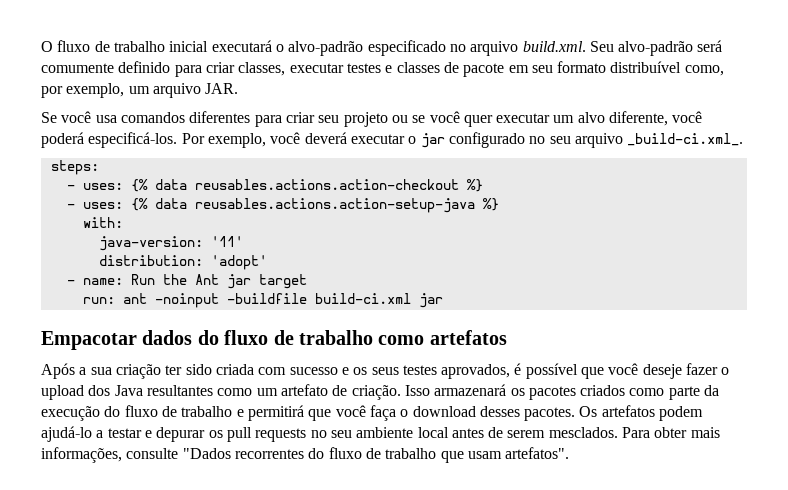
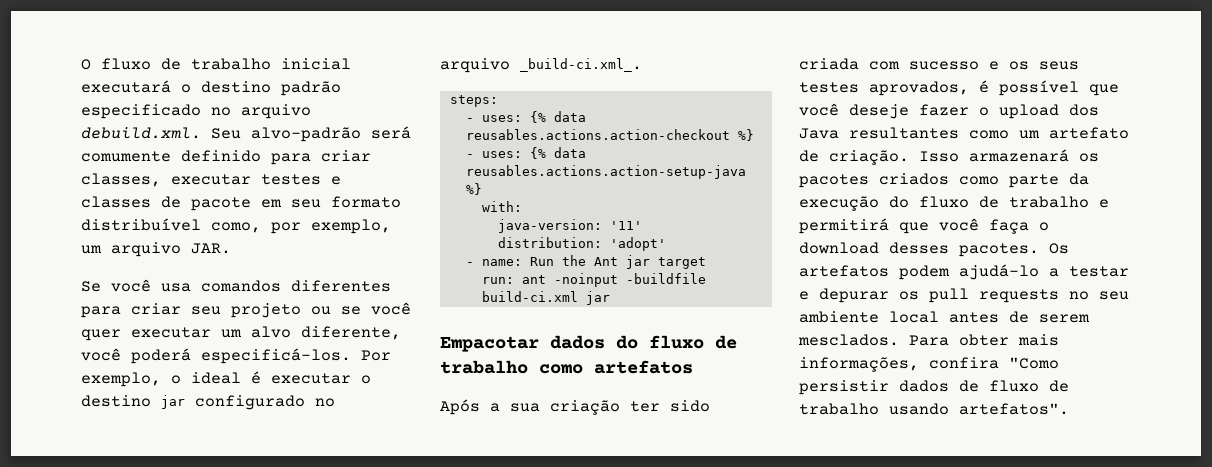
- O fluxo de trabalho inicial executará o alvo-padrão especificado no arquivo build.xml. Seu alvo-padrão será comumente definido para criar classes, executar testes e classes de pacote em seu formato distribuível como, por exemplo, um arquivo JAR.
+ O fluxo de trabalho inicial executará o destino padrão especificado no arquivo debuild.xml. Seu alvo-padrão será comumente definido para criar classes, executar testes e classes de pacote em seu formato distribuível como, por exemplo, um arquivo JAR.
- Por exemplo, você deverá executar o jar configurado no seu arquivo _build-ci.xml_.
+ Por exemplo, o ideal é executar o destino jar configurado no arquivo _build-ci.xml_.
- Para obter mais informações, consulte "Dados recorrentes do fluxo de trabalho que usam artefatos".
+ Para obter mais informações, confira "Como persistir dados de fluxo de trabalho usando artefatos".

